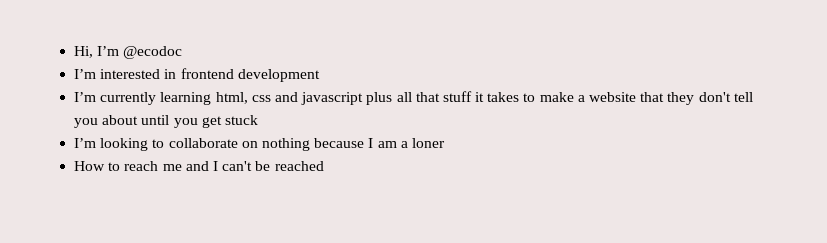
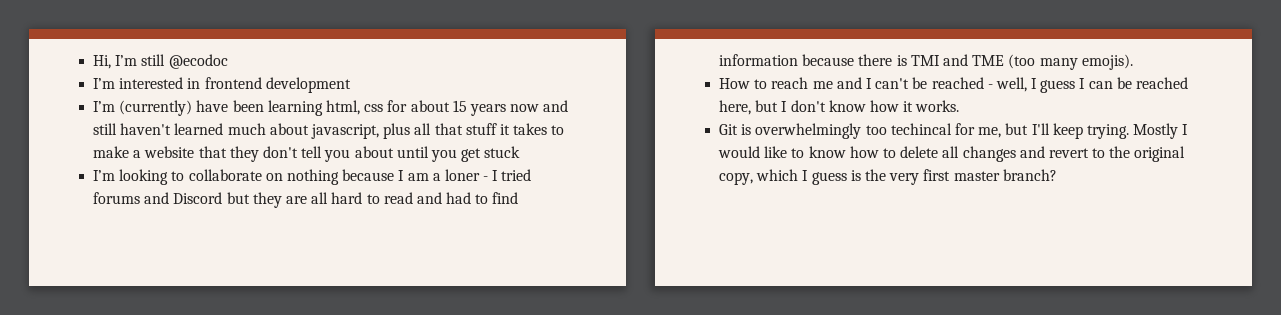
- Hi, I’m @ecodoc
+ Hi, I’m still @ecodoc
- I’m currently learning html, css and javascript plus all that stuff it takes to make a website that they don't tell you about until you get stuck
+ I’m (currently) have been learning html, css for about 15 years now and still haven't learned much about javascript, plus all that stuff it takes to make a website that they don't tell you about until you get stuck
- I’m looking to collaborate on nothing because I am a loner
+ I’m looking to collaborate on nothing because I am a loner - I tried forums and Discord but they are all hard to read and had to find information because there is TMI and TME (too many emojis).
- How to reach me and I can't be reached
+ How to reach me and I can't be reached - well, I guess I can be reached here, but I don't know how it works.
+ Git is overwhelmingly too techincal for me, but I'll keep trying. Mostly I would like to know how to delete all changes and revert to the original copy, which I guess is the very first master branch?

